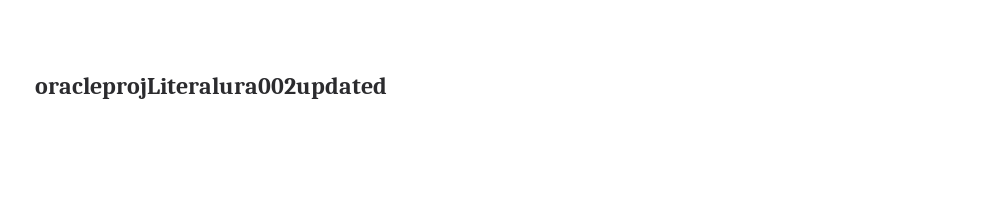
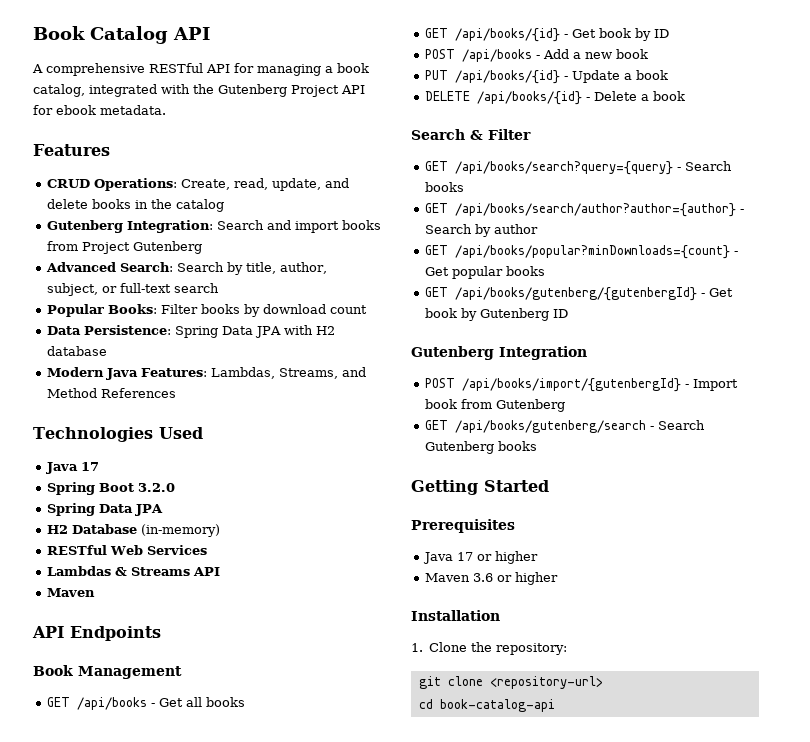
- oracleprojLiteralura002updated
+ Book Catalog API
+ A comprehensive RESTful API for managing a book catalog, integrated with the Gutenberg Project API for ebook metadata.
+ Features
+ CRUD Operations: Create, read, update, and delete books in the catalog
+ Gutenberg Integration: Search and import books from Project Gutenberg
+ Advanced Search: Search by title, author, subject, or full-text search
+ Popular Books: Filter books by download count
+ Data Persistence: Spring Data JPA with H2 database
+ Modern Java Features: Lambdas, Streams, and Method References
+ Technologies Used
+ Java 17
+ Spring Boot 3.2.0
+ Spring Data JPA
+ H2 Database (in-memory)
+ RESTful Web Services
+ Lambdas & Streams API
+ Maven
+ API Endpoints
+ Book Management
+ GET /api/books - Get all books
+ GET /api/books/{id} - Get book by ID
+ POST /api/books - Add a new book
+ PUT /api/books/{id} - Update a book
+ DELETE /api/books/{id} - Delete a book
+ Search & Filter
+ GET /api/books/search?query={query} - Search books
+ GET /api/books/search/author?author={author} - Search by author
+ GET /api/books/popular?minDownloads={count} - Get popular books
+ GET /api/books/gutenberg/{gutenbergId} - Get book by Gutenberg ID
+ Gutenberg Integration
+ POST /api/books/import/{gutenbergId} - Import book from Gutenberg
+ GET /api/books/gutenberg/search - Search Gutenberg books
+ Getting Started
+ Prerequisites
+ Java 17 or higher
+ Maven 3.6 or higher
+ Installation
+ 1. Clone the repository:
+ git clone <repository-url>
+ cd book-catalog-api

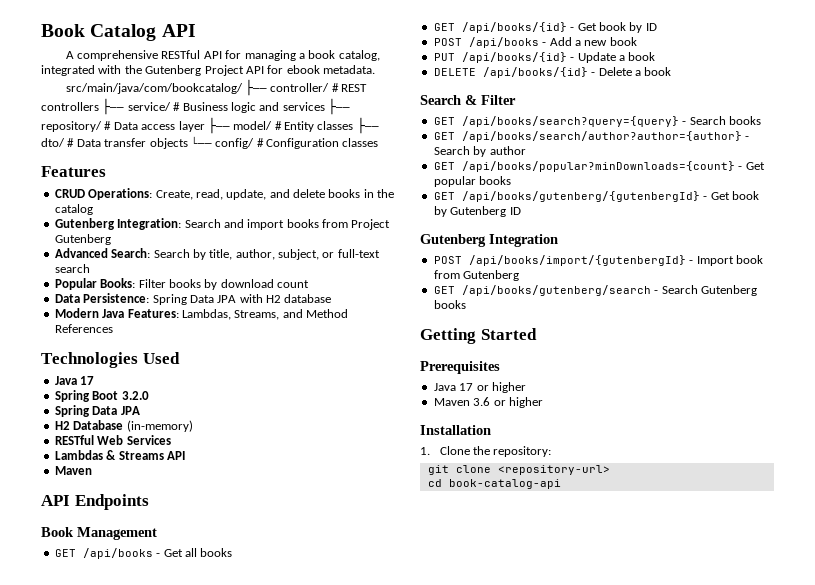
+ src/main/java/com/bookcatalog/ ├── controller/ # REST controllers ├── service/ # Business logic and services ├── repository/ # Data access layer ├── model/ # Entity classes ├── dto/ # Data transfer objects └── config/ # Configuration classes

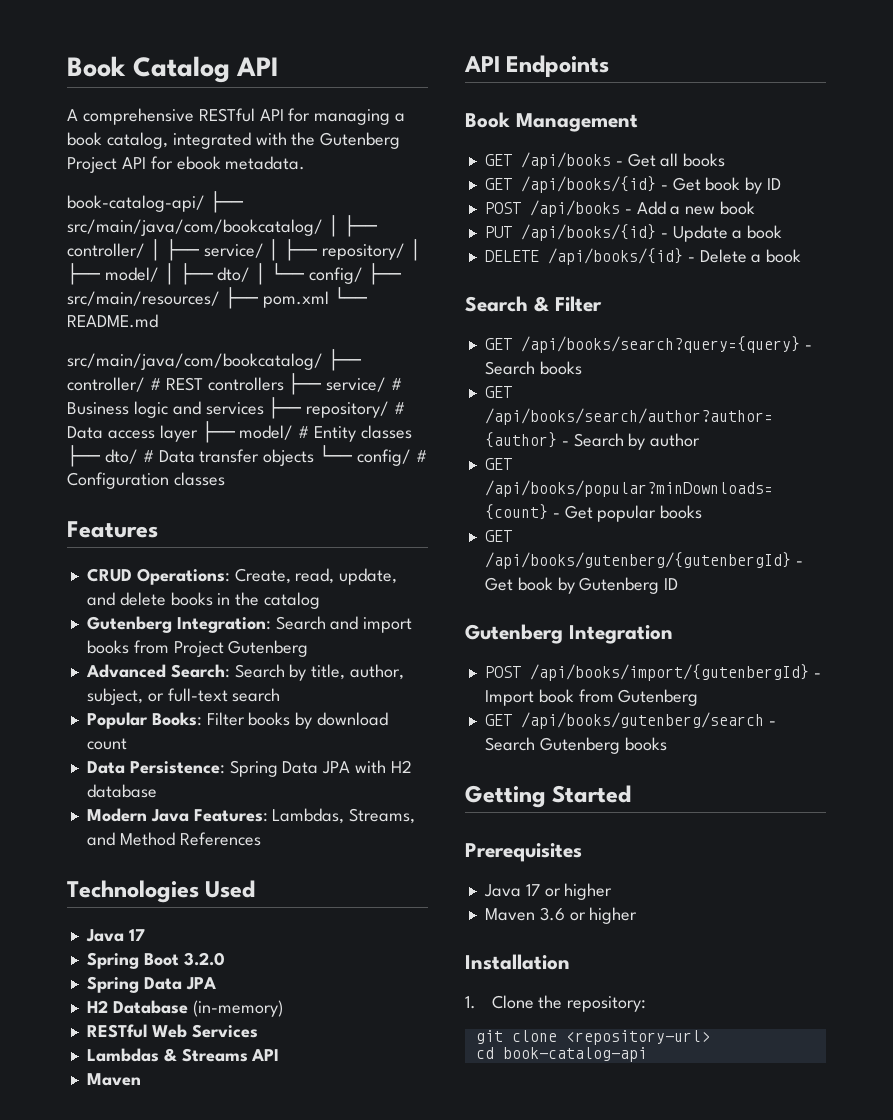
+ book-catalog-api/ ├── src/main/java/com/bookcatalog/ │ ├── controller/ │ ├── service/ │ ├── repository/ │ ├── model/ │ ├── dto/ │ └── config/ ├── src/main/resources/ ├── pom.xml └── README.md

